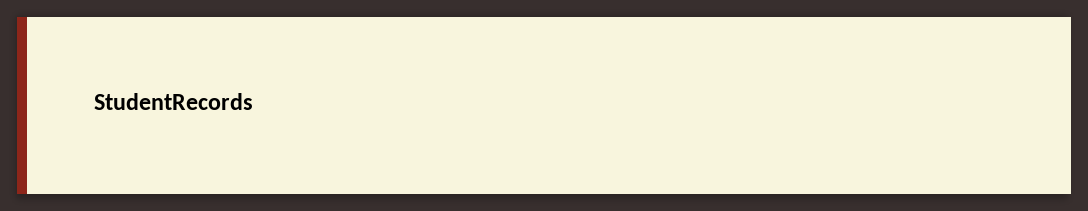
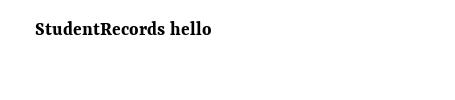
- StudentRecords
+ StudentRecords hello

